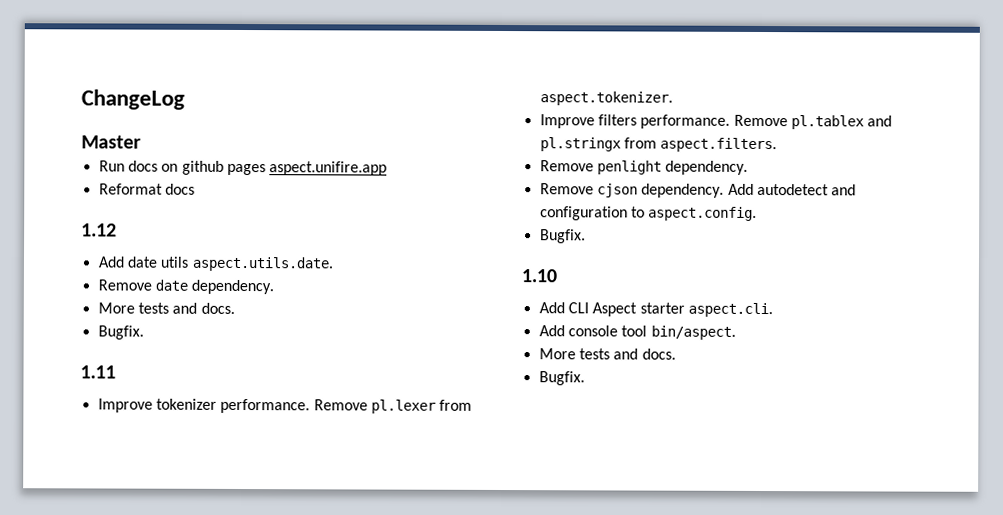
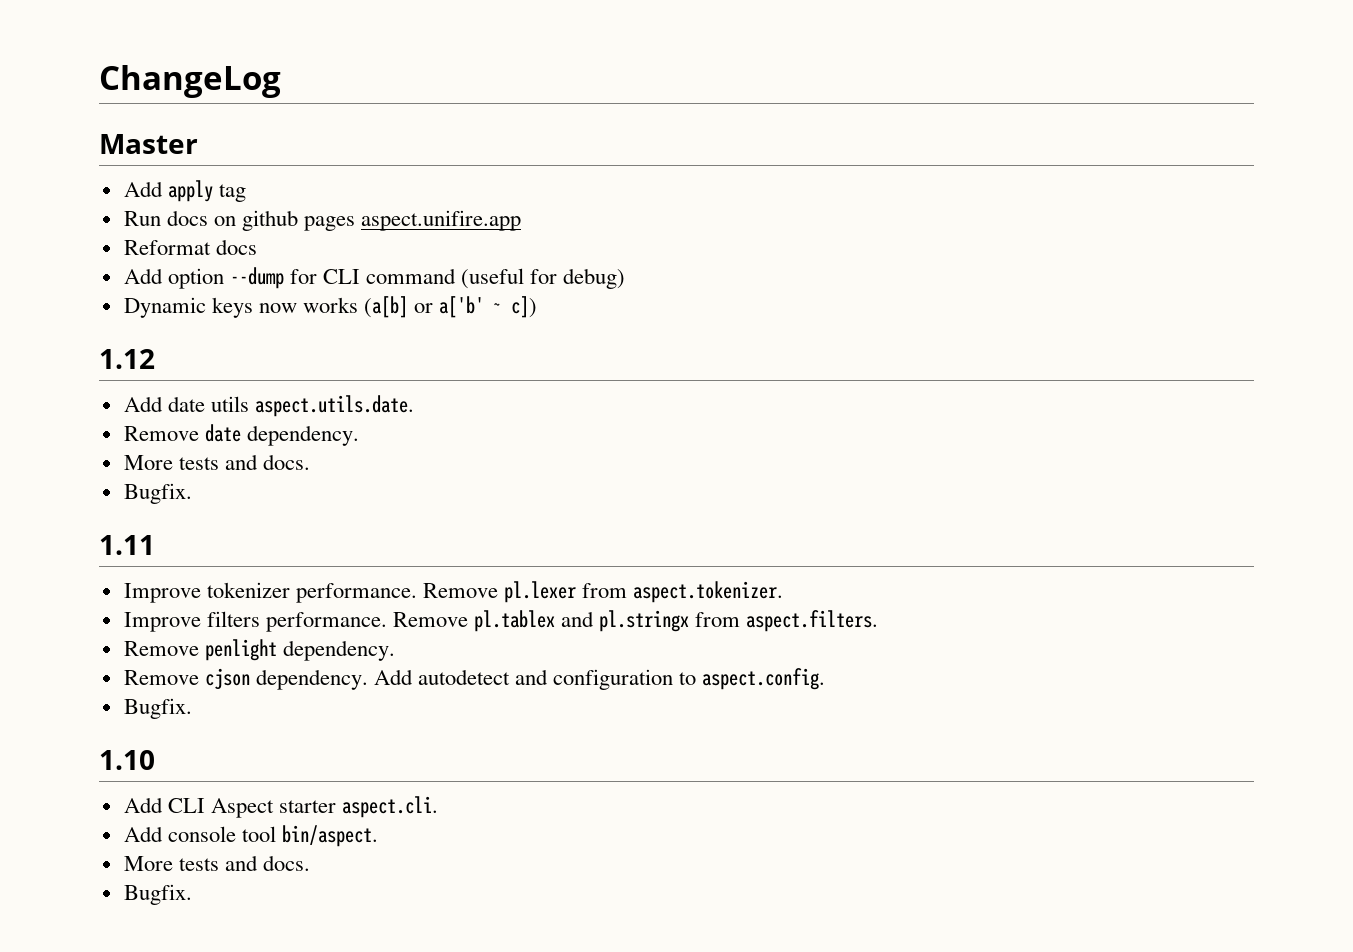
+ Add apply tag
+ Add option --dump for CLI command (useful for debug)
+ Dynamic keys now works (a[b] or a['b' ~ c])

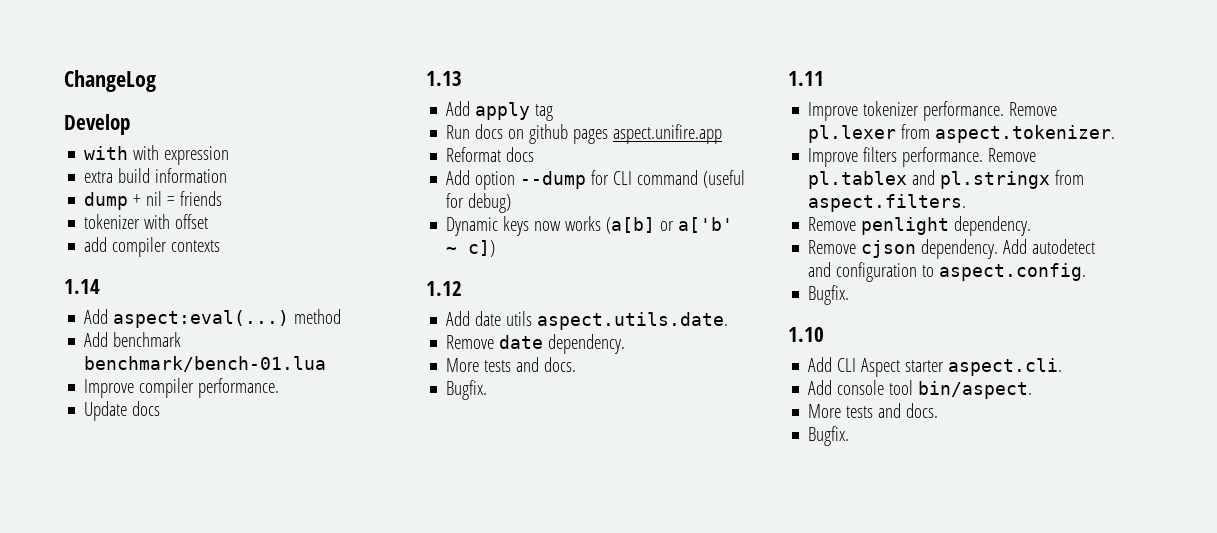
- Master
+ Develop
+ with with expression
+ extra build information
+ dump + nil = friends
+ tokenizer with offset
+ add compiler contexts
+ 1.14
+ Add aspect:eval(...) method
+ Add benchmark benchmark/bench-01.lua
+ Improve compiler performance.
+ Update docs
+ 1.13

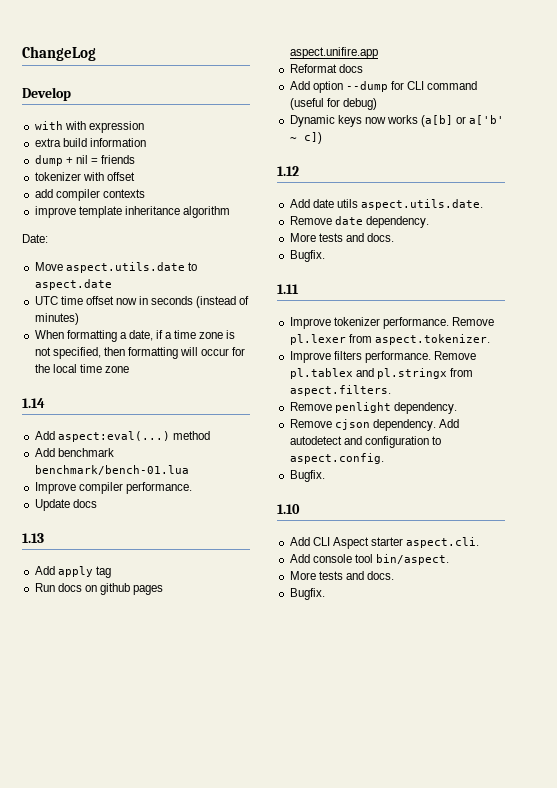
+ improve template inheritance algorithm
+ Date:
+ Move aspect.utils.date to aspect.date
+ UTC time offset now in seconds (instead of minutes)
+ When formatting a date, if a time zone is not specified, then formatting will occur for the local time zone

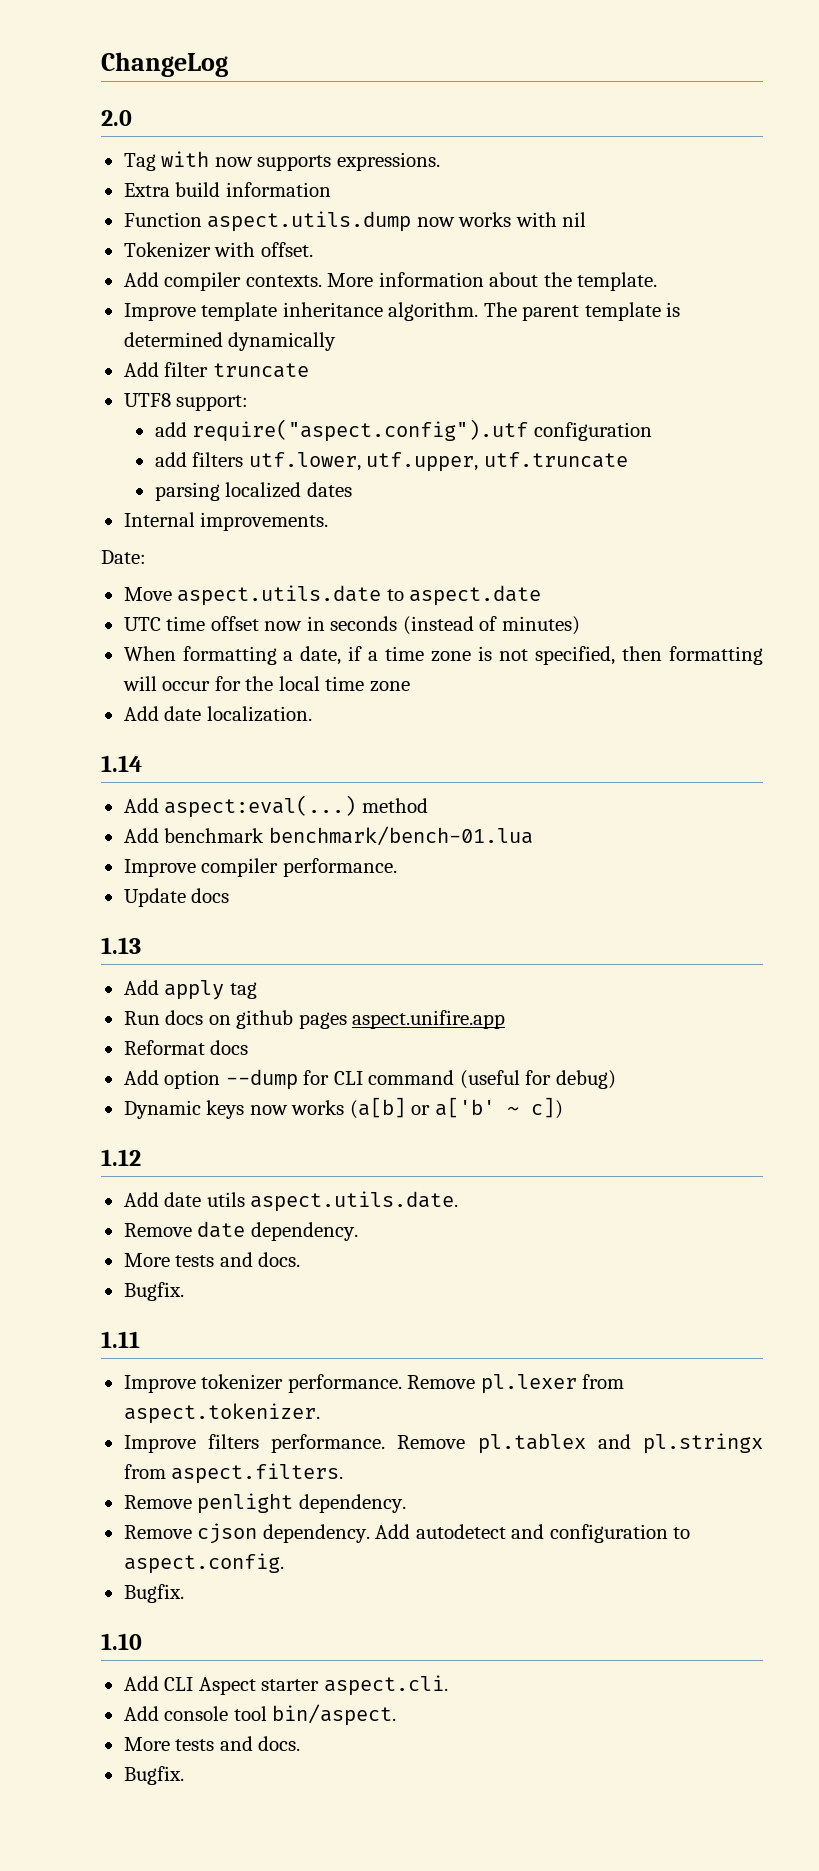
- Develop
- with with expression
- extra build information
- dump + nil = friends
- tokenizer with offset
- add compiler contexts
- improve template inheritance algorithm
+ 2.0
+ Tag with now supports expressions.
+ Extra build information
+ Function aspect.utils.dump now works with nil
+ Tokenizer with offset.
+ Add compiler contexts. More information about the template.
+ Improve template inheritance algorithm. The parent template is determined dynamically
+ Add filter truncate
+ UTF8 support:
+ add require("aspect.config").utf configuration
+ add filters utf.lower, utf.upper, utf.truncate
+ parsing localized dates
+ Internal improvements.
+ Add date localization.

